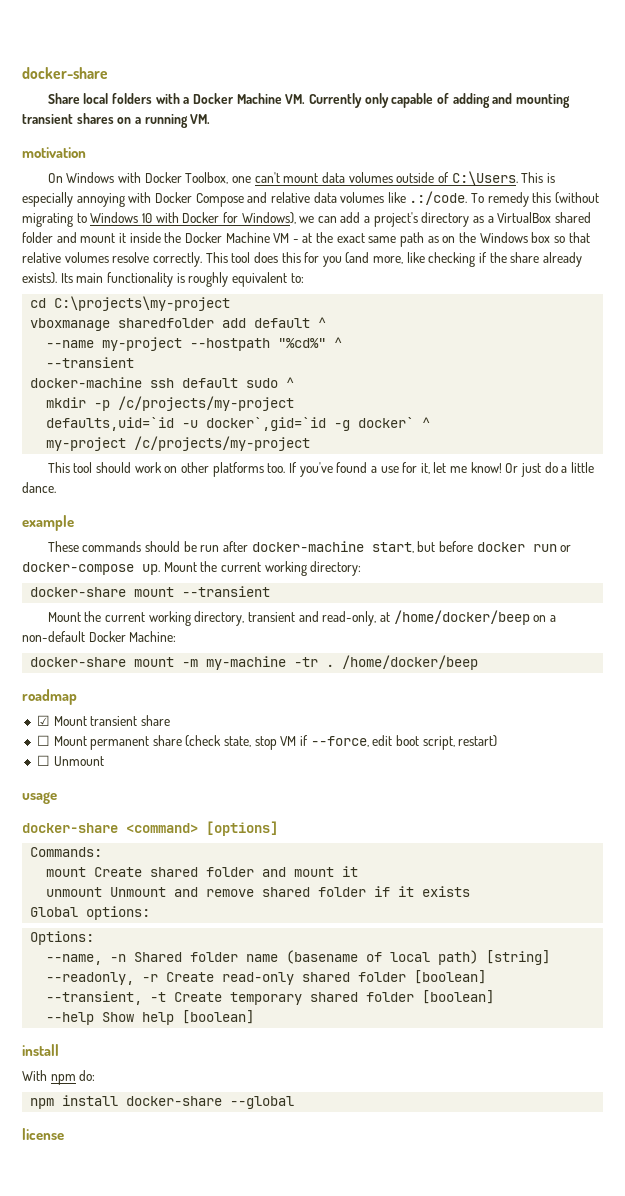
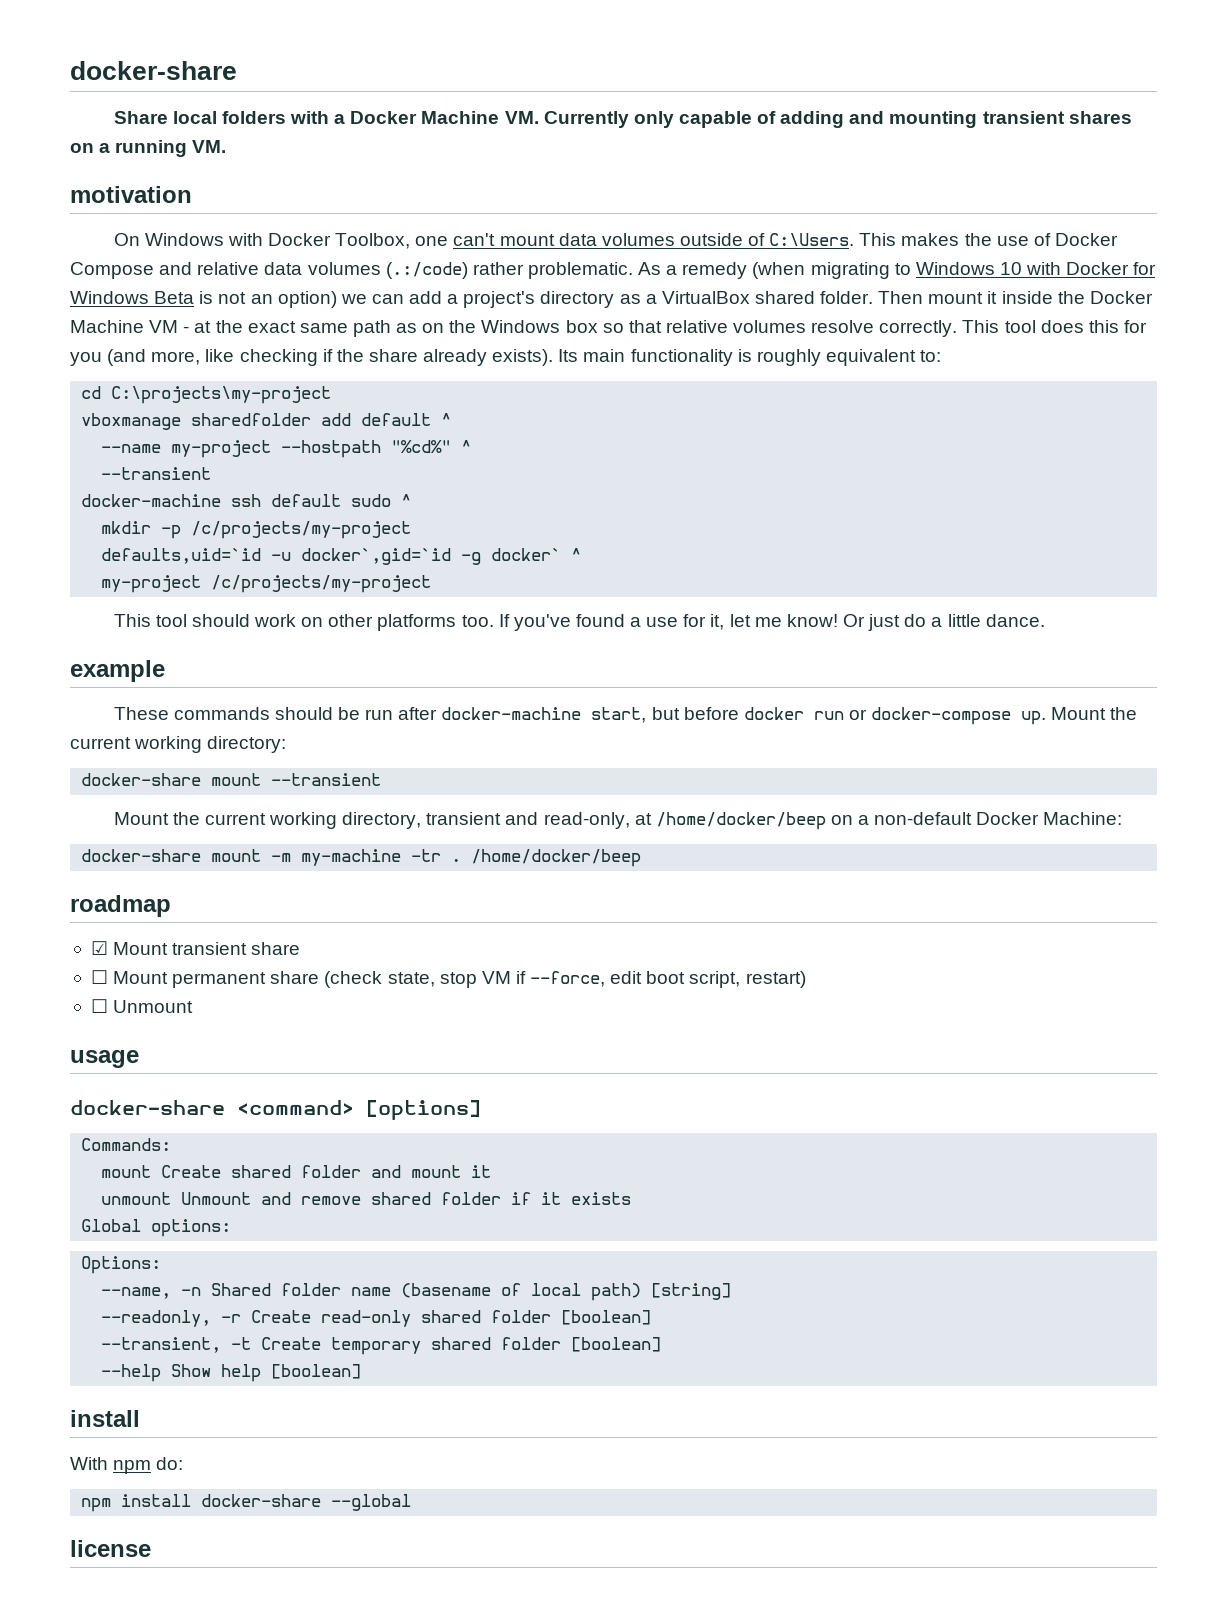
- This is especially annoying with Docker Compose and relative data volumes like .:/code. To remedy this (without migrating to Windows 10 with Docker for Windows), we can add a project's directory as a VirtualBox shared folder and mount it inside the Docker Machine VM - at the exact same path as on the Windows box so that relative volumes resolve correctly.
+ This makes the use of Docker Compose and relative data volumes (.:/code) rather problematic. As a remedy (when migrating to Windows 10 with Docker for Windows Beta is not an option) we can add a project's directory as a VirtualBox shared folder. Then mount it inside the Docker Machine VM - at the exact same path as on the Windows box so that relative volumes resolve correctly.

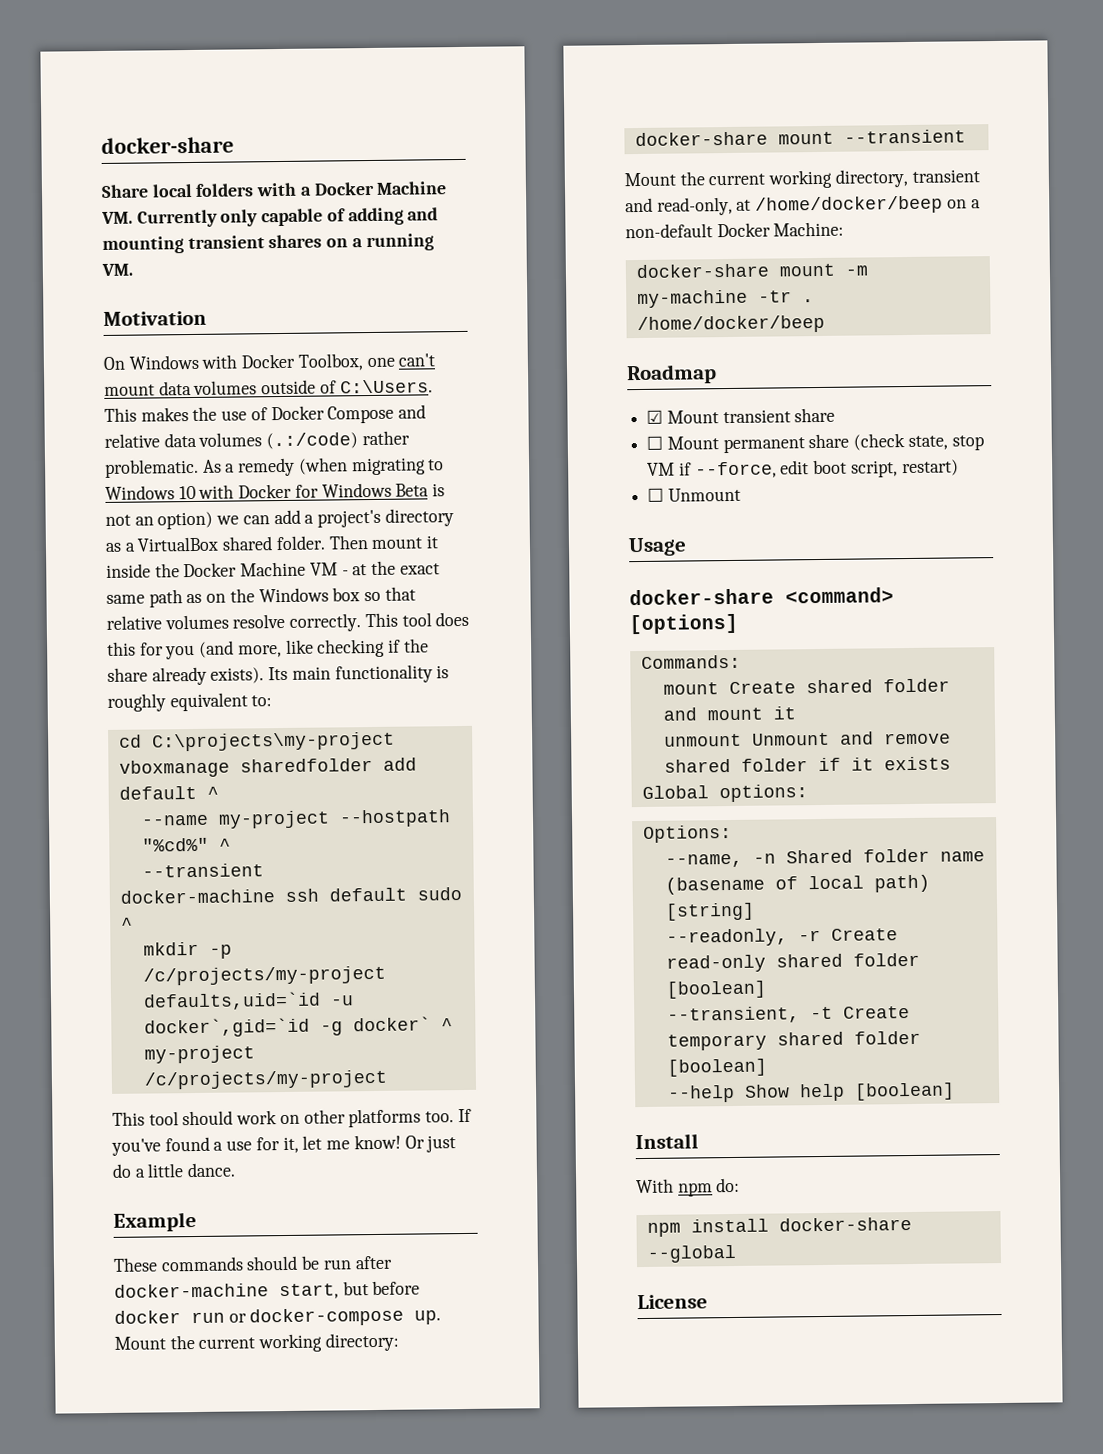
- motivation
+ Motivation
- example
+ Example
- roadmap
+ Roadmap
- usage
+ Usage
  --help Show help [boolean]
- install
+ Install
- license
+ License

